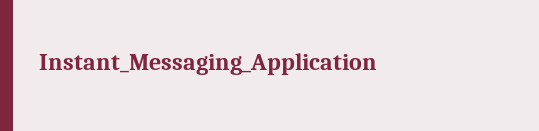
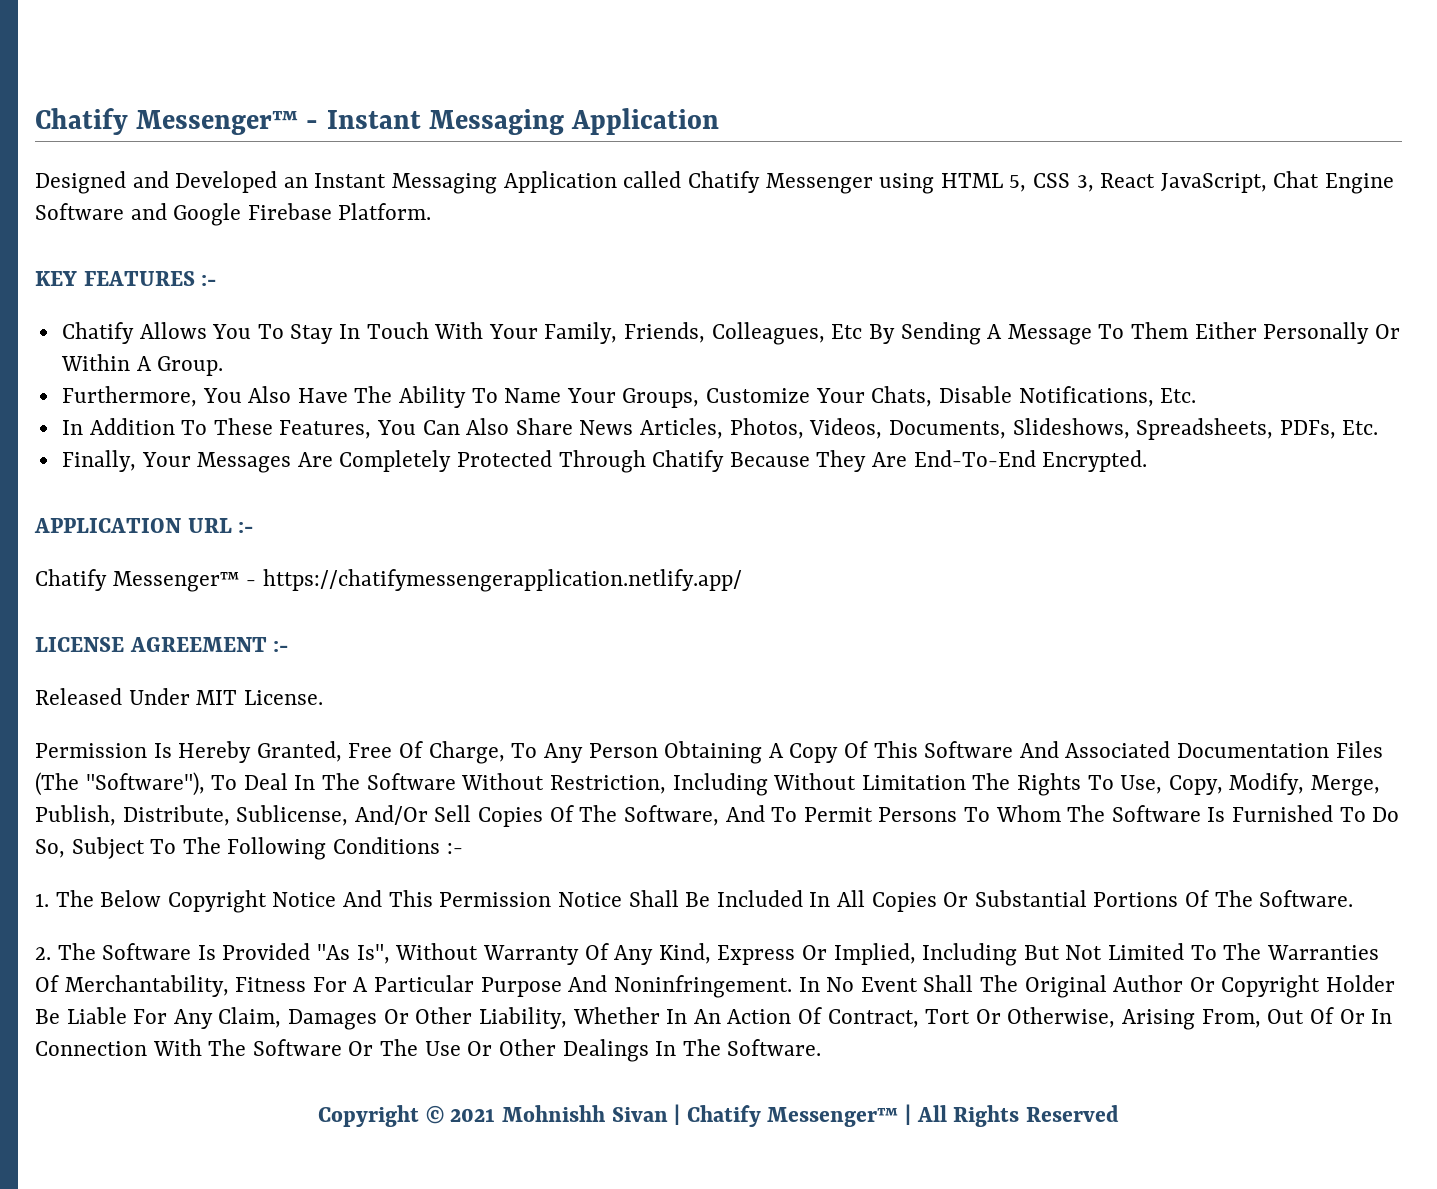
- Instant_Messaging_Application
+ Chatify Messenger™ - Instant Messaging Application
+ Designed and Developed an Instant Messaging Application called Chatify Messenger using HTML 5, CSS 3, React JavaScript, Chat Engine Software and Google Firebase Platform.
+ KEY FEATURES :-
+ Chatify Allows You To Stay In Touch With Your Family, Friends, Colleagues, Etc By Sending A Message To Them Either Personally Or Within A Group.
+ Furthermore, You Also Have The Ability To Name Your Groups, Customize Your Chats, Disable Notifications, Etc.
+ In Addition To These Features, You Can Also Share News Articles, Photos, Videos, Documents, Slideshows, Spreadsheets, PDFs, Etc.
+ Finally, Your Messages Are Completely Protected Through Chatify Because They Are End-To-End Encrypted.
+ APPLICATION URL :-
+ Chatify Messenger™ - https://chatifymessengerapplication.netlify.app/
+ LICENSE AGREEMENT :-
+ Released Under MIT License.
+ Permission Is Hereby Granted, Free Of Charge, To Any Person Obtaining A Copy Of This Software And Associated Documentation Files (The "Software"), To Deal In The Software Without Restriction, Including Without Limitation The Rights To Use, Copy, Modify, Merge, Publish, Distribute, Sublicense, And/Or Sell Copies Of The Software, And To Permit Persons To Whom The Software Is Furnished To Do So, Subject To The Following Conditions :-
+ 1. The Below Copyright Notice And This Permission Notice Shall Be Included In All Copies Or Substantial Portions Of The Software.
+ 2. The Software Is Provided "As Is", Without Warranty Of Any Kind, Express Or Implied, Including But Not Limited To The Warranties Of Merchantability, Fitness For A Particular Purpose And Noninfringement. In No Event Shall The Original Author Or Copyright Holder Be Liable For Any Claim, Damages Or Other Liability, Whether In An Action Of Contract, Tort Or Otherwise, Arising From, Out Of Or In Connection With The Software Or The Use Or Other Dealings In The Software.
+ Copyright © 2021 Mohnishh Sivan | Chatify Messenger™ | All Rights Reserved

